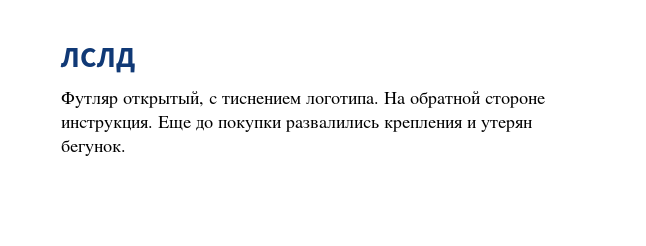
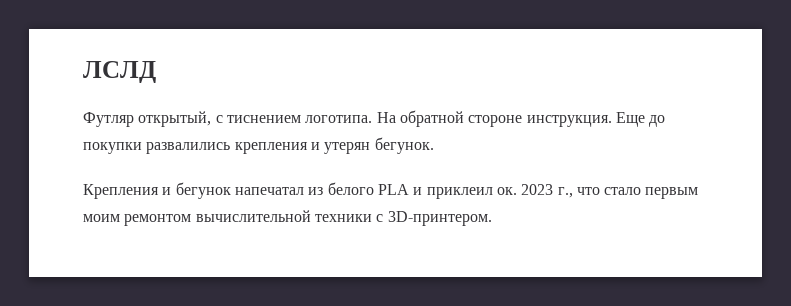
+ Крепления и бегунок напечатал из белого PLA и приклеил ок. 2023 г., что стало первым моим ремонтом вычислительной техники с 3D-принтером.

